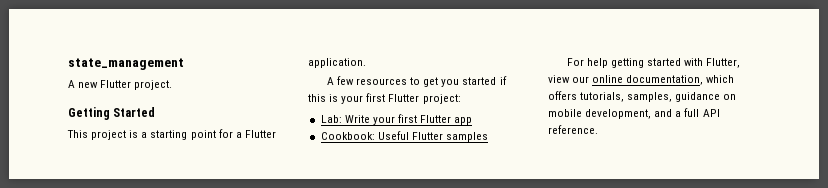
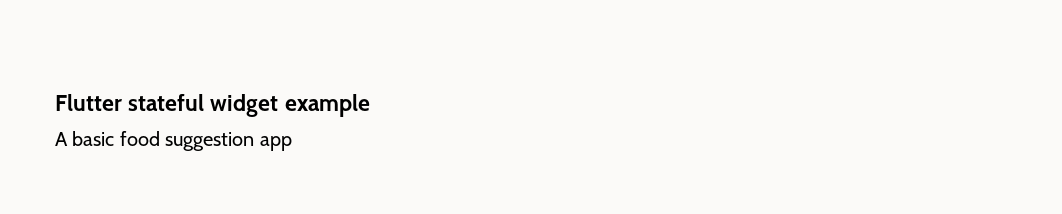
- state_management
- A new Flutter project.
- Getting Started
- This project is a starting point for a Flutter application.
- A few resources to get you started if this is your first Flutter project:
- Lab: Write your first Flutter app
- Cookbook: Useful Flutter samples
- For help getting started with Flutter, view our online documentation, which offers tutorials, samples, guidance on mobile development, and a full API reference.
+ Flutter stateful widget example
+ A basic food suggestion app

